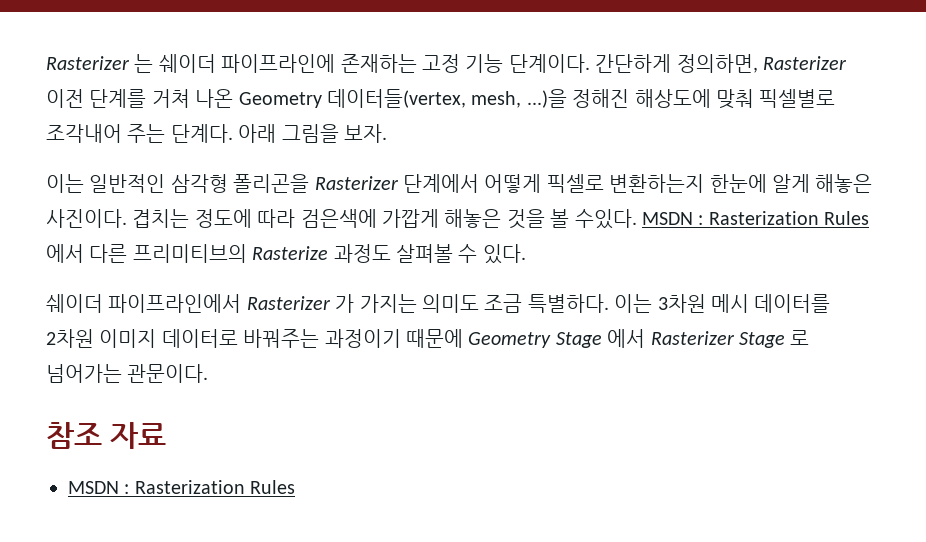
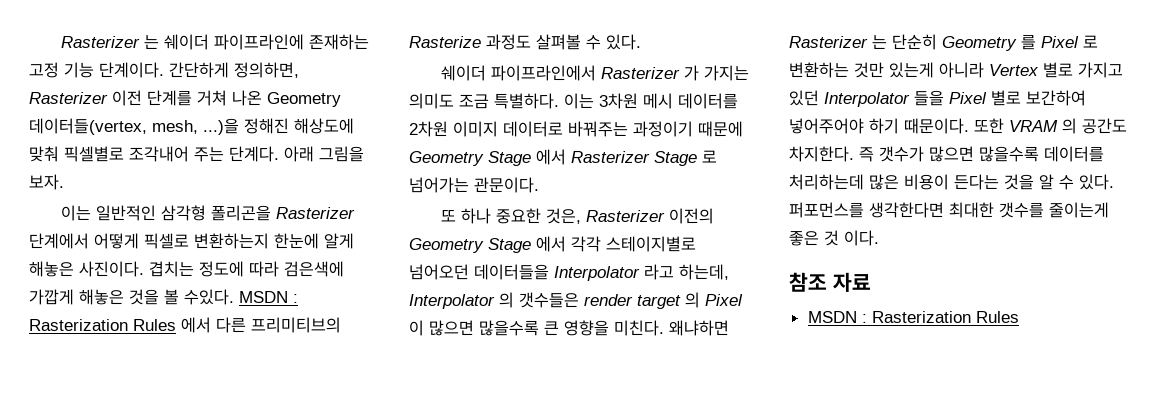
+ 또 하나 중요한 것은, Rasterizer 이전의 Geometry Stage 에서 각각 스테이지별로 넘어오던 데이터들을 Interpolator 라고 하는데, Interpolator 의 갯수들은 render target 의 Pixel 이 많으면 많을수록 큰 영향을 미친다. 왜냐하면 Rasterizer 는 단순히 Geometry 를 Pixel 로 변환하는 것만 있는게 아니라 Vertex 별로 가지고 있던 Interpolator 들을 Pixel 별로 보간하여 넣어주어야 하기 때문이다. 또한 VRAM 의 공간도 차지한다. 즉 갯수가 많으면 많을수록 데이터를 처리하는데 많은 비용이 든다는 것을 알 수 있다. 퍼포먼스를 생각한다면 최대한 갯수를 줄이는게 좋은 것 이다.

